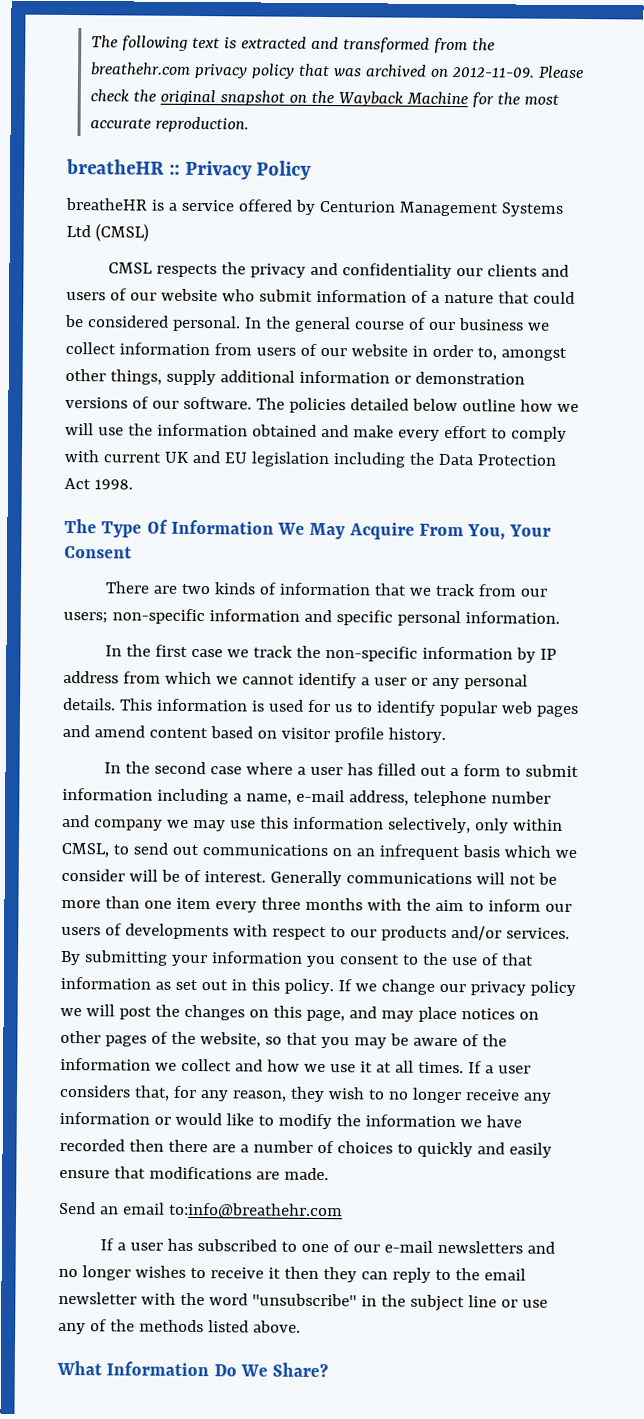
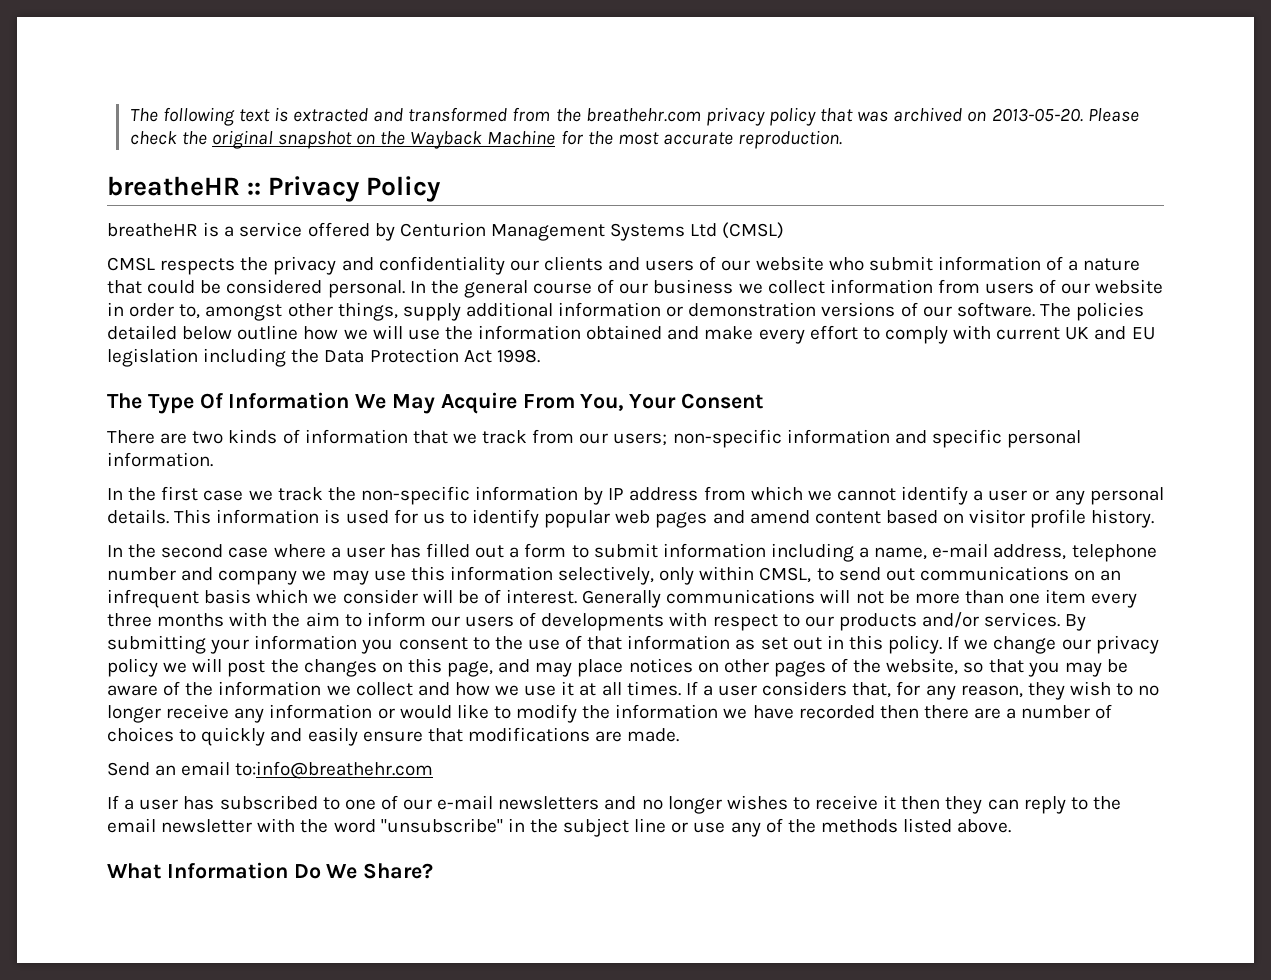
- The following text is extracted and transformed from the breathehr.com privacy policy that was archived on 2012-11-09.
+ The following text is extracted and transformed from the breathehr.com privacy policy that was archived on 2013-05-20.

